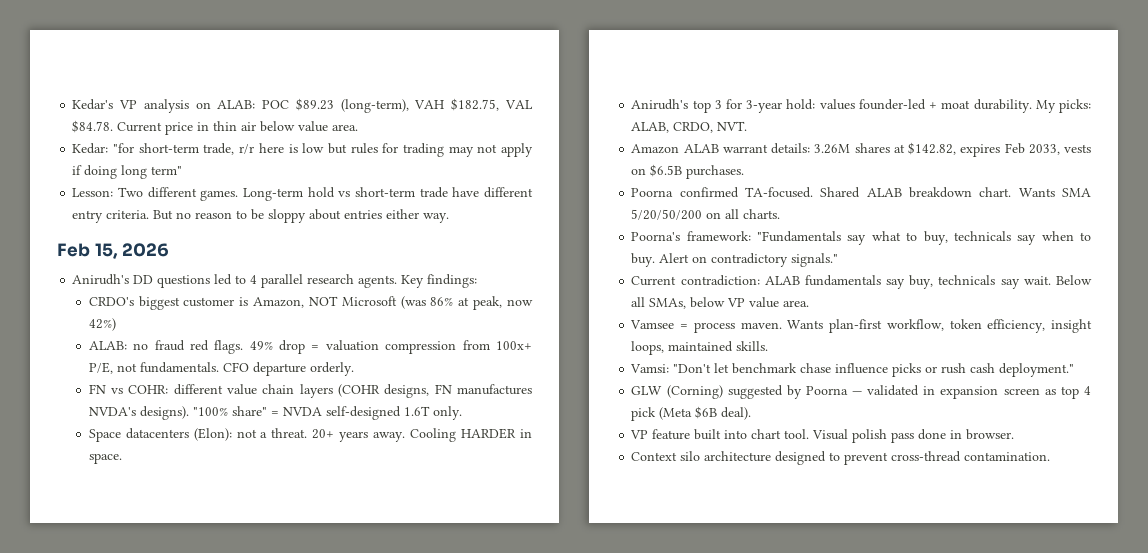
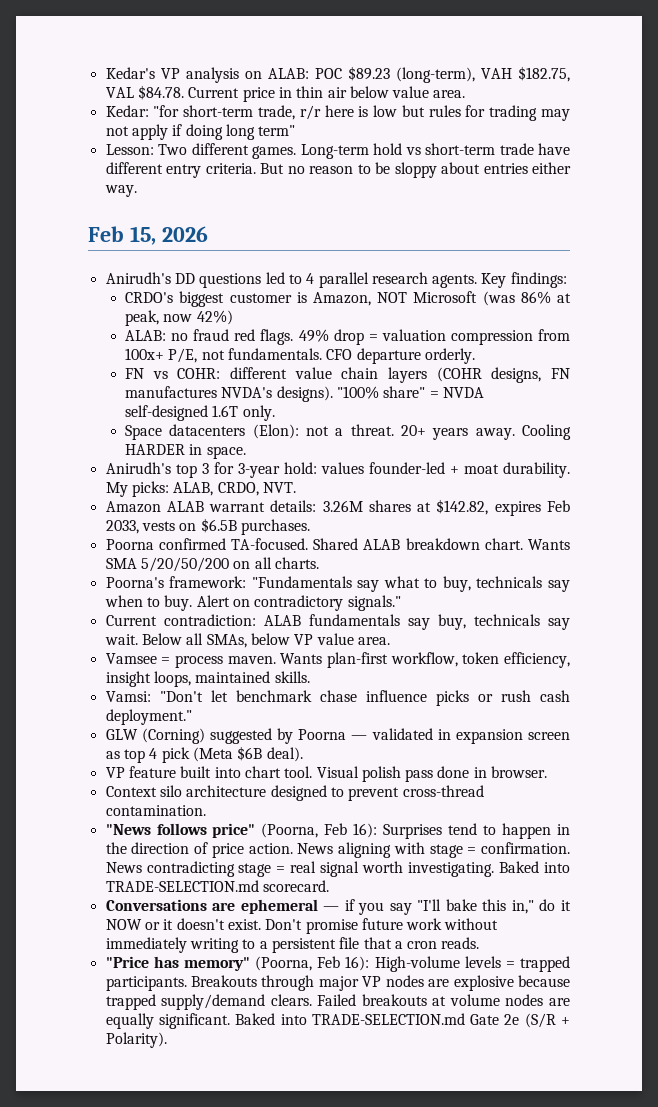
+ "News follows price" (Poorna, Feb 16): Surprises tend to happen in the direction of price action. News aligning with stage = confirmation. News contradicting stage = real signal worth investigating. Baked into TRADE-SELECTION.md scorecard.
+ Conversations are ephemeral — if you say "I'll bake this in," do it NOW or it doesn't exist. Don't promise future work without immediately writing to a persistent file that a cron reads.
+ "Price has memory" (Poorna, Feb 16): High-volume levels = trapped participants. Breakouts through major VP nodes are explosive because trapped supply/demand clears. Failed breakouts at volume nodes are equally significant. Baked into TRADE-SELECTION.md Gate 2e (S/R + Polarity).

